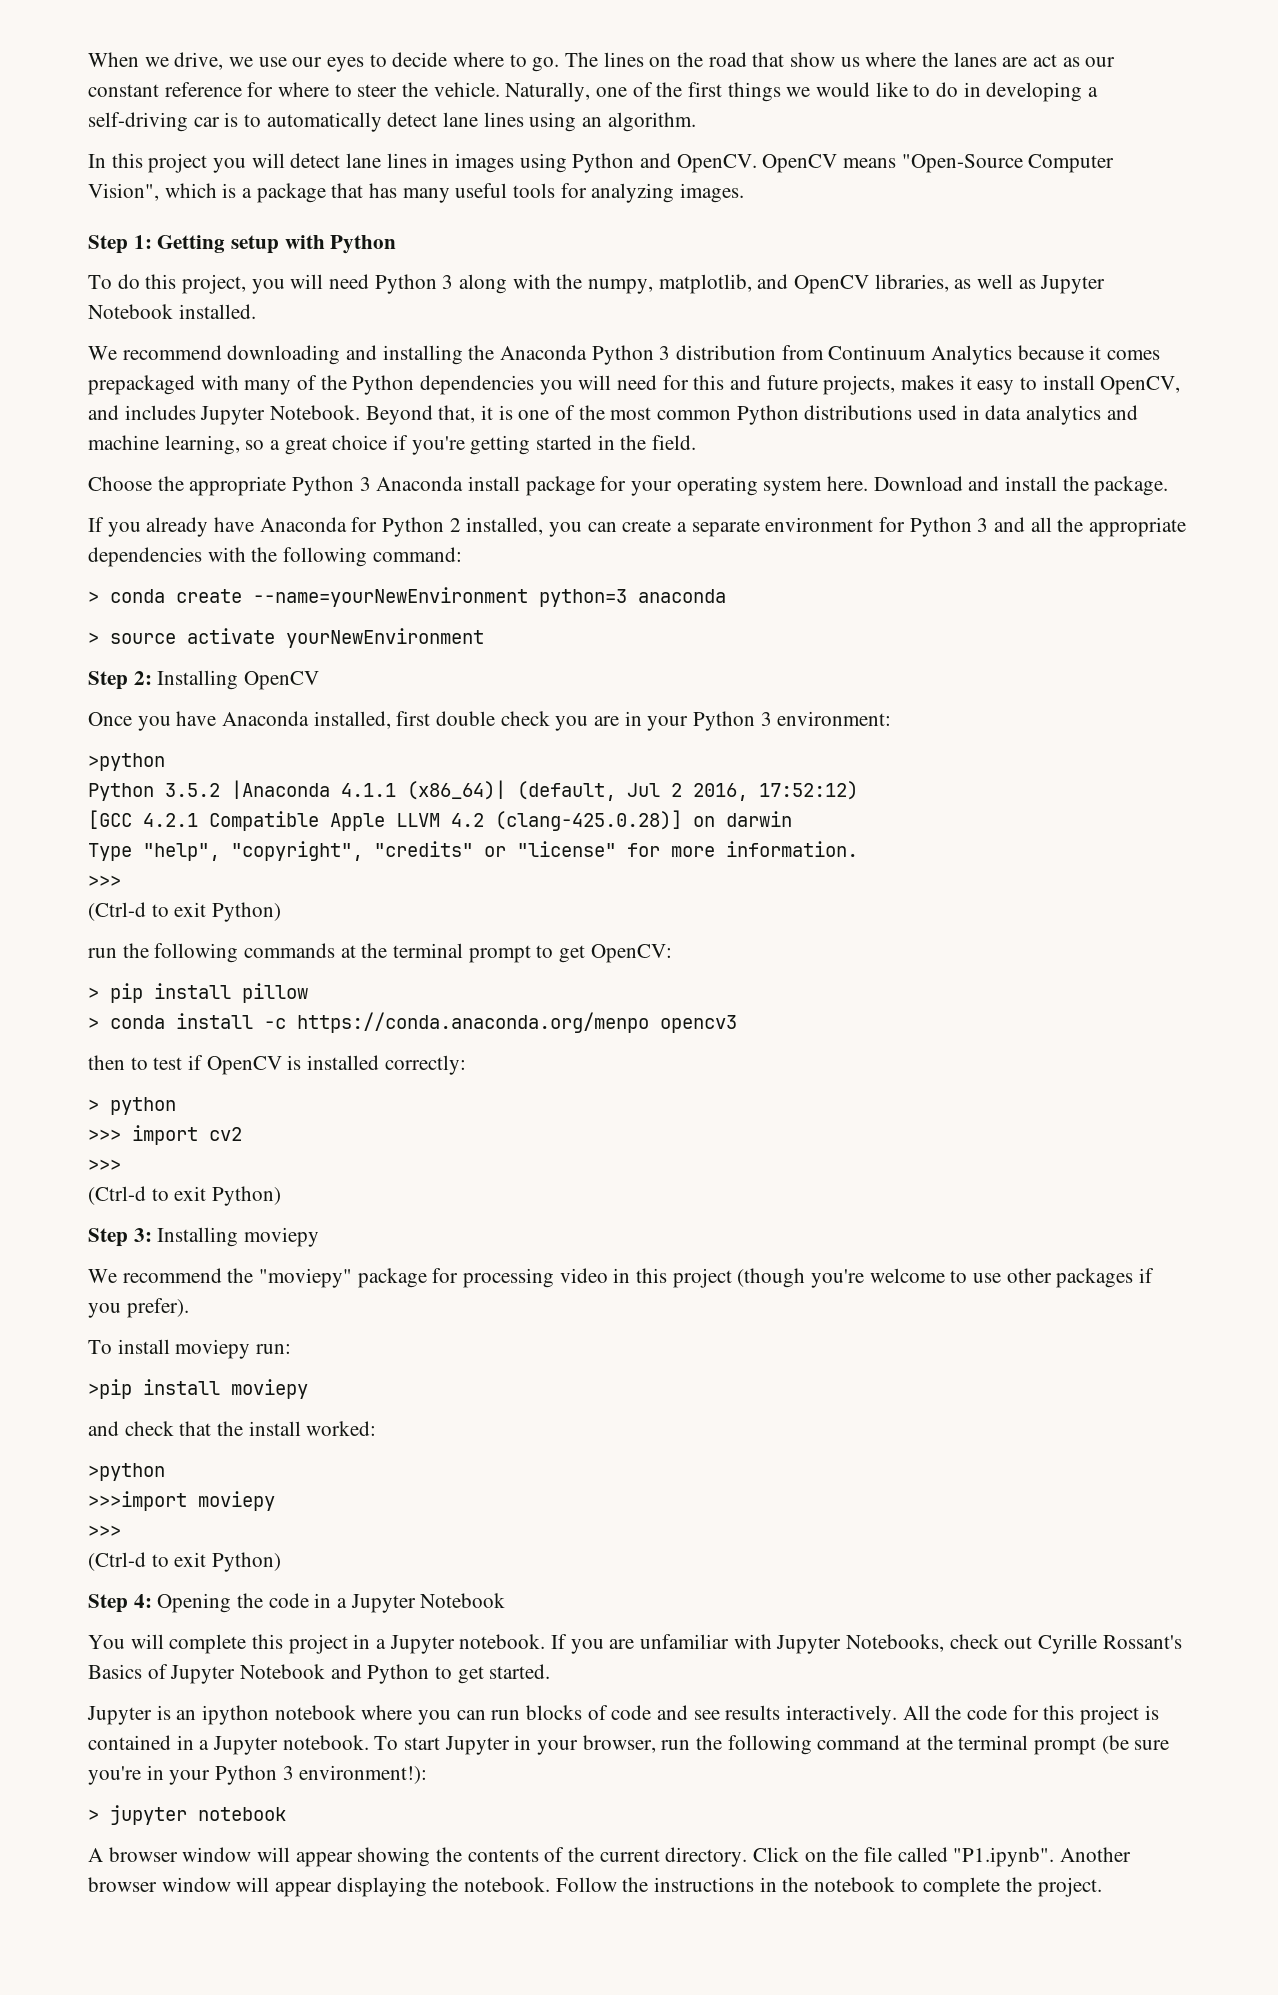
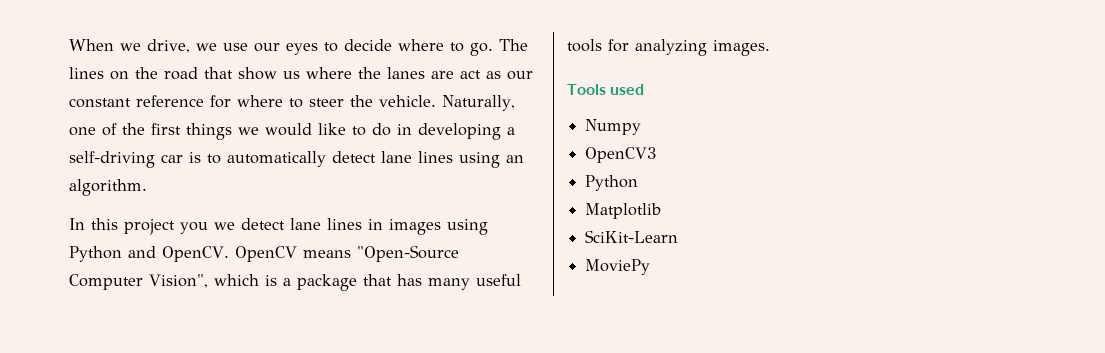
- In this project you will detect lane lines in images using Python and OpenCV.
+ In this project you we detect lane lines in images using Python and OpenCV.
- Step 1: Getting setup with Python
- To do this project, you will need Python 3 along with the numpy, matplotlib, and OpenCV libraries, as well as Jupyter Notebook installed.
- We recommend downloading and installing the Anaconda Python 3 distribution from Continuum Analytics because it comes prepackaged with many of the Python dependencies you will need for this and future projects, makes it easy to install OpenCV, and includes Jupyter Notebook. Beyond that, it is one of the most common Python distributions used in data analytics and machine learning, so a great choice if you're getting started in the field.
- Choose the appropriate Python 3 Anaconda install package for your operating system here. Download and install the package.
- If you already have Anaconda for Python 2 installed, you can create a separate environment for Python 3 and all the appropriate dependencies with the following command:
- > conda create --name=yourNewEnvironment python=3 anaconda
- > source activate yourNewEnvironment
- Step 2: Installing OpenCV
- Once you have Anaconda installed, first double check you are in your Python 3 environment:
- >python
- Python 3.5.2 |Anaconda 4.1.1 (x86_64)| (default, Jul 2 2016, 17:52:12)
- [GCC 4.2.1 Compatible Apple LLVM 4.2 (clang-425.0.28)] on darwin
- Type "help", "copyright", "credits" or "license" for more information.
- >>>
- (Ctrl-d to exit Python)
- run the following commands at the terminal prompt to get OpenCV:
- > pip install pillow
- > conda install -c https://conda.anaconda.org/menpo opencv3
- then to test if OpenCV is installed correctly:
- > python
- >>> import cv2
- >>>
- (Ctrl-d to exit Python)
- Step 3: Installing moviepy
- We recommend the "moviepy" package for processing video in this project (though you're welcome to use other packages if you prefer).
- To install moviepy run:
- >pip install moviepy
- and check that the install worked:
- >python
- >>>import moviepy
- >>>
- (Ctrl-d to exit Python)
- Step 4: Opening the code in a Jupyter Notebook
- You will complete this project in a Jupyter notebook. If you are unfamiliar with Jupyter Notebooks, check out Cyrille Rossant's Basics of Jupyter Notebook and Python to get started.
- Jupyter is an ipython notebook where you can run blocks of code and see results interactively. All the code for this project is contained in a Jupyter notebook. To start Jupyter in your browser, run the following command at the terminal prompt (be sure you're in your Python 3 environment!):
- > jupyter notebook
- A browser window will appear showing the contents of the current directory. Click on the file called "P1.ipynb". Another browser window will appear displaying the notebook. Follow the instructions in the notebook to complete the project.
+ Tools used
+ Numpy
+ OpenCV3
+ Python
+ Matplotlib
+ SciKit-Learn
+ MoviePy

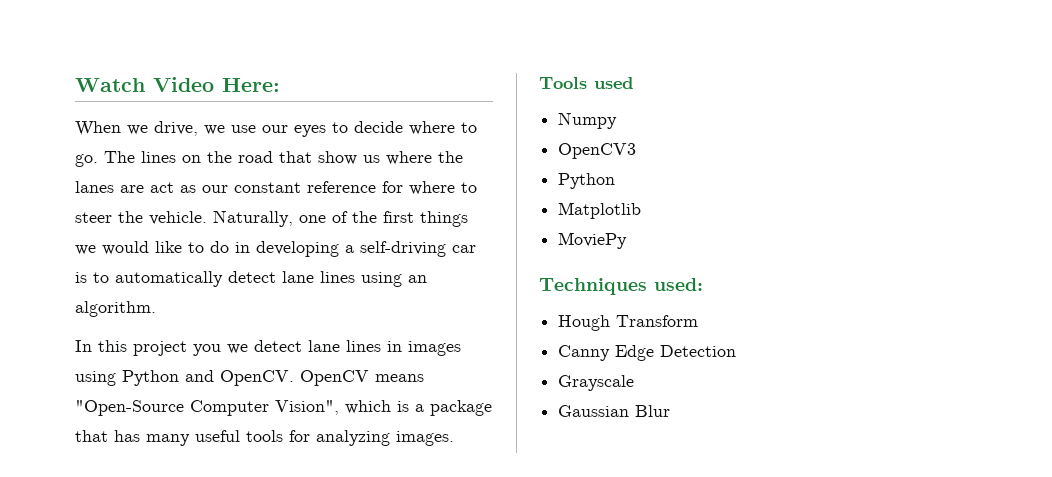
+ Watch Video Here:
- SciKit-Learn
  MoviePy
+ Techniques used:
+ Hough Transform
+ Canny Edge Detection
+ Grayscale
+ Gaussian Blur

